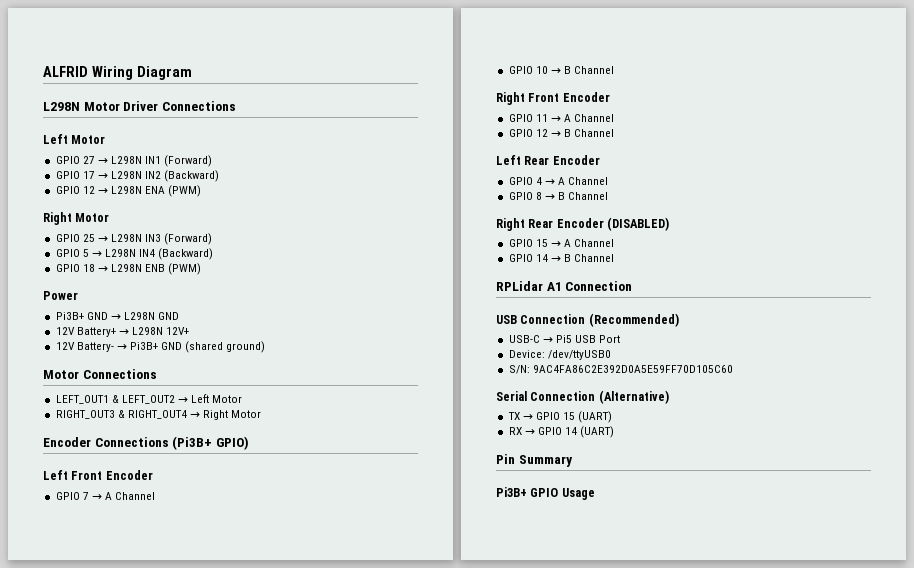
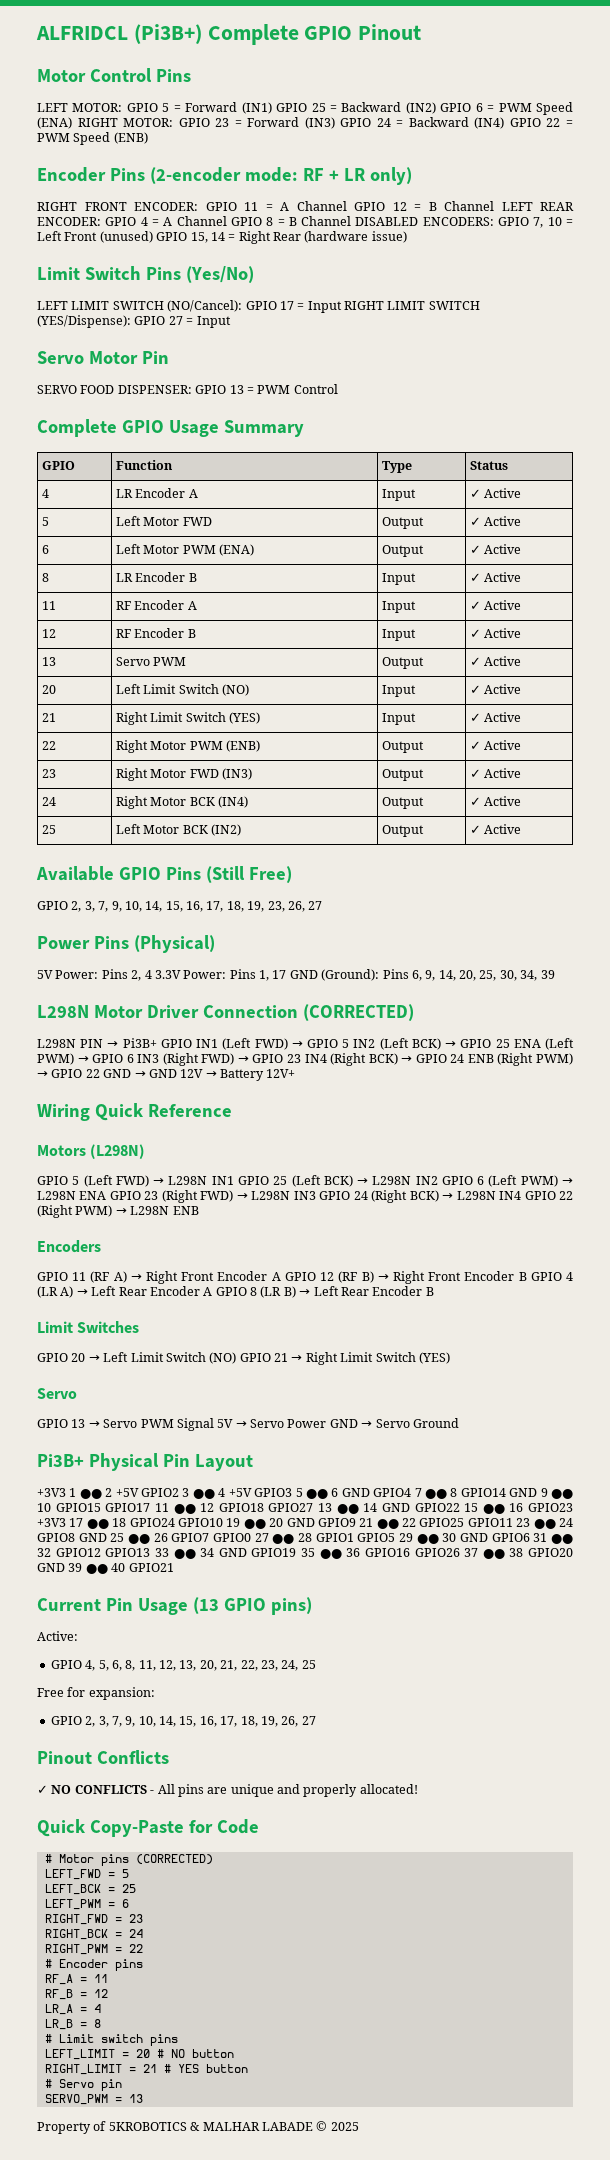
- ALFRID Wiring Diagram
- L298N Motor Driver Connections
- Left Motor
- GPIO 27 → L298N IN1 (Forward)
- GPIO 17 → L298N IN2 (Backward)
- GPIO 12 → L298N ENA (PWM)
- Right Motor
- GPIO 25 → L298N IN3 (Forward)
- GPIO 5 → L298N IN4 (Backward)
- GPIO 18 → L298N ENB (PWM)
- Power
- Pi3B+ GND → L298N GND
- 12V Battery+ → L298N 12V+
- 12V Battery- → Pi3B+ GND (shared ground)
- Motor Connections
- LEFT_OUT1 & LEFT_OUT2 → Left Motor
- RIGHT_OUT3 & RIGHT_OUT4 → Right Motor
- Encoder Connections (Pi3B+ GPIO)
- Left Front Encoder
- GPIO 7 → A Channel
- GPIO 10 → B Channel
- Right Front Encoder
- GPIO 11 → A Channel
- GPIO 12 → B Channel
- Left Rear Encoder
- GPIO 4 → A Channel
- GPIO 8 → B Channel
- Right Rear Encoder (DISABLED)
- GPIO 15 → A Channel
- GPIO 14 → B Channel
- RPLidar A1 Connection
- USB Connection (Recommended)
- USB-C → Pi5 USB Port
- Device: /dev/ttyUSB0
- S/N: 9AC4FA86C2E392D0A5E59FF70D105C60
- Serial Connection (Alternative)
- TX → GPIO 15 (UART)
- RX → GPIO 14 (UART)
- Pin Summary
- Pi3B+ GPIO Usage
+ ALFRIDCL (Pi3B+) Complete GPIO Pinout
+ Motor Control Pins
+ LEFT MOTOR: GPIO 5 = Forward (IN1) GPIO 25 = Backward (IN2) GPIO 6 = PWM Speed (ENA) RIGHT MOTOR: GPIO 23 = Forward (IN3) GPIO 24 = Backward (IN4) GPIO 22 = PWM Speed (ENB)
+ Encoder Pins (2-encoder mode: RF + LR only)
+ RIGHT FRONT ENCODER: GPIO 11 = A Channel GPIO 12 = B Channel LEFT REAR ENCODER: GPIO 4 = A Channel GPIO 8 = B Channel DISABLED ENCODERS: GPIO 7, 10 = Left Front (unused) GPIO 15, 14 = Right Rear (hardware issue)
+ Limit Switch Pins (Yes/No)
+ LEFT LIMIT SWITCH (NO/Cancel): GPIO 17 = Input RIGHT LIMIT SWITCH (YES/Dispense): GPIO 27 = Input
+ Servo Motor Pin
+ SERVO FOOD DISPENSER: GPIO 13 = PWM Control
+ Complete GPIO Usage Summary
+ GPIO | Function | Type | Status
+ 4 | LR Encoder A | Input | ✓ Active
+ 5 | Left Motor FWD | Output | ✓ Active
+ 6 | Left Motor PWM (ENA) | Output | ✓ Active
+ 8 | LR Encoder B | Input | ✓ Active
+ 11 | RF Encoder A | Input | ✓ Active
+ 12 | RF Encoder B | Input | ✓ Active
+ 13 | Servo PWM | Output | ✓ Active
+ 20 | Left Limit Switch (NO) | Input | ✓ Active
+ 21 | Right Limit Switch (YES) | Input | ✓ Active
+ 22 | Right Motor PWM (ENB) | Output | ✓ Active
+ 23 | Right Motor FWD (IN3) | Output | ✓ Active
+ 24 | Right Motor BCK (IN4) | Output | ✓ Active
+ 25 | Left Motor BCK (IN2) | Output | ✓ Active
+ Available GPIO Pins (Still Free)
+ GPIO 2, 3, 7, 9, 10, 14, 15, 16, 17, 18, 19, 23, 26, 27
+ Power Pins (Physical)
+ 5V Power: Pins 2, 4 3.3V Power: Pins 1, 17 GND (Ground): Pins 6, 9, 14, 20, 25, 30, 34, 39
+ L298N Motor Driver Connection (CORRECTED)
+ L298N PIN → Pi3B+ GPIO IN1 (Left FWD) → GPIO 5 IN2 (Left BCK) → GPIO 25 ENA (Left PWM) → GPIO 6 IN3 (Right FWD) → GPIO 23 IN4 (Right BCK) → GPIO 24 ENB (Right PWM) → GPIO 22 GND → GND 12V → Battery 12V+
+ Wiring Quick Reference
+ Motors (L298N)
+ GPIO 5 (Left FWD) → L298N IN1 GPIO 25 (Left BCK) → L298N IN2 GPIO 6 (Left PWM) → L298N ENA GPIO 23 (Right FWD) → L298N IN3 GPIO 24 (Right BCK) → L298N IN4 GPIO 22 (Right PWM) → L298N ENB
+ Encoders
+ GPIO 11 (RF A) → Right Front Encoder A GPIO 12 (RF B) → Right Front Encoder B GPIO 4 (LR A) → Left Rear Encoder A GPIO 8 (LR B) → Left Rear Encoder B
+ Limit Switches
+ GPIO 20 → Left Limit Switch (NO) GPIO 21 → Right Limit Switch (YES)
+ Servo
+ GPIO 13 → Servo PWM Signal 5V → Servo Power GND → Servo Ground
+ Pi3B+ Physical Pin Layout
+ +3V3 1 ●● 2 +5V GPIO2 3 ●● 4 +5V GPIO3 5 ●● 6 GND GPIO4 7 ●● 8 GPIO14 GND 9 ●● 10 GPIO15 GPIO17 11 ●● 12 GPIO18 GPIO27 13 ●● 14 GND GPIO22 15 ●● 16 GPIO23 +3V3 17 ●● 18 GPIO24 GPIO10 19 ●● 20 GND GPIO9 21 ●● 22 GPIO25 GPIO11 23 ●● 24 GPIO8 GND 25 ●● 26 GPIO7 GPIO0 27 ●● 28 GPIO1 GPIO5 29 ●● 30 GND GPIO6 31 ●● 32 GPIO12 GPIO13 33 ●● 34 GND GPIO19 35 ●● 36 GPIO16 GPIO26 37 ●● 38 GPIO20 GND 39 ●● 40 GPIO21
+ Current Pin Usage (13 GPIO pins)
+ Active:
+ GPIO 4, 5, 6, 8, 11, 12, 13, 20, 21, 22, 23, 24, 25
+ Free for expansion:
+ GPIO 2, 3, 7, 9, 10, 14, 15, 16, 17, 18, 19, 26, 27
+ Pinout Conflicts
+ ✓ NO CONFLICTS - All pins are unique and properly allocated!
+ Quick Copy-Paste for Code
+ # Motor pins (CORRECTED)
+ LEFT_FWD = 5
+ LEFT_BCK = 25
+ LEFT_PWM = 6
+ RIGHT_FWD = 23
+ RIGHT_BCK = 24
+ RIGHT_PWM = 22
+ # Encoder pins
+ RF_A = 11
+ RF_B = 12
+ LR_A = 4
+ LR_B = 8
+ # Limit switch pins
+ LEFT_LIMIT = 20 # NO button
+ RIGHT_LIMIT = 21 # YES button
+ # Servo pin
+ SERVO_PWM = 13
+ Property of 5KROBOTICS & MALHAR LABADE © 2025

